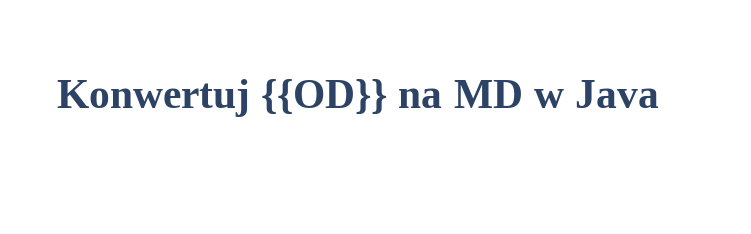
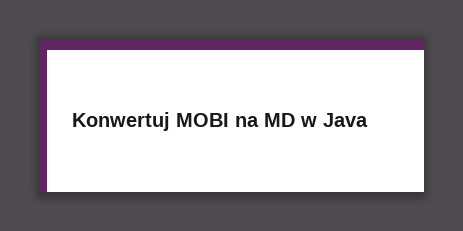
- Konwertuj {{OD}} na MD w Java
+ Konwertuj MOBI na MD w Java

